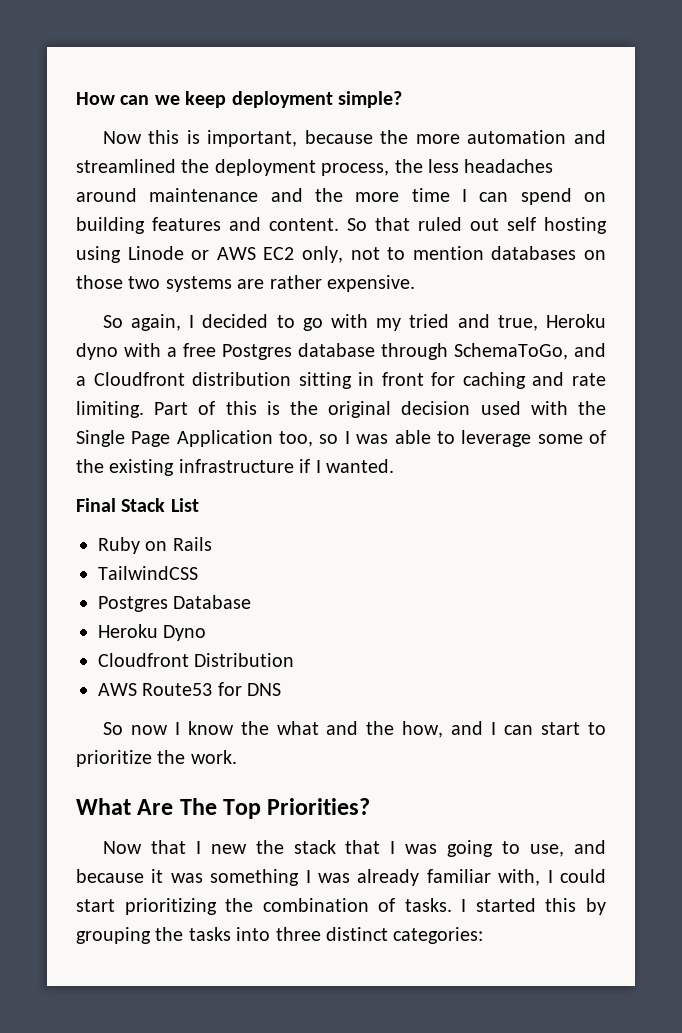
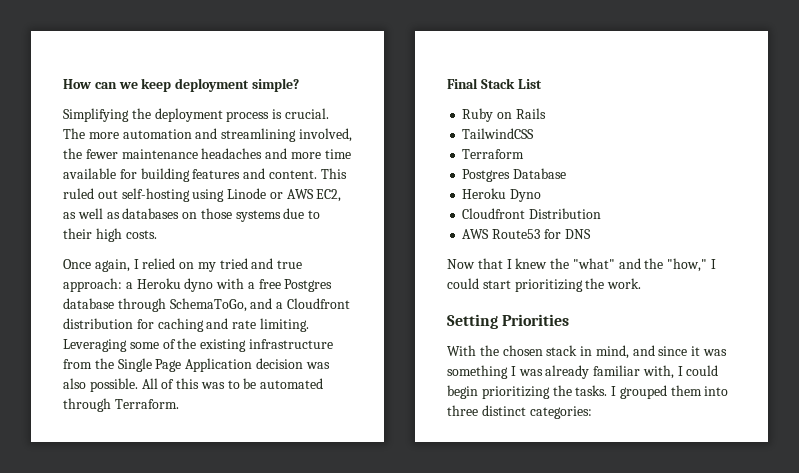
- Now this is important, because the more automation and streamlined the deployment process, the less headaches around maintenance and the more time I can spend on building features and content. So that ruled out self hosting using Linode or AWS EC2 only, not to mention databases on those two systems are rather expensive.
- So again, I decided to go with my tried and true, Heroku dyno with a free Postgres database through SchemaToGo, and a Cloudfront distribution sitting in front for caching and rate limiting.
+ Simplifying the deployment process is crucial. The more automation and streamlining involved, the fewer maintenance headaches and more time available for building features and content. This ruled out self-hosting using Linode or AWS EC2, as well as databases on those systems due to their high costs.
+ Once again, I relied on my tried and true approach: a Heroku dyno with a free Postgres database through SchemaToGo, and a Cloudfront distribution for caching and rate limiting.
- Part of this is the original decision used with the Single Page Application too, so I was able to leverage some of the existing infrastructure if I wanted.
+ Leveraging some of the existing infrastructure from the Single Page Application decision was also possible. All of this was to be automated through Terraform.
+ Terraform
- So now I know the what and the how, and I can start to prioritize the work.
- What Are The Top Priorities?
- Now that I new the stack that I was going to use, and because it was something I was already familiar with, I could start prioritizing the combination of tasks. I started this by grouping the tasks into three distinct categories:
+ Now that I knew the "what" and the "how," I could start prioritizing the work.
+ Setting Priorities
+ With the chosen stack in mind, and since it was something I was already familiar with, I could begin prioritizing the tasks. I grouped them into three distinct categories:

